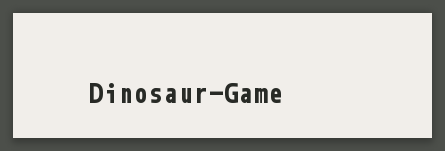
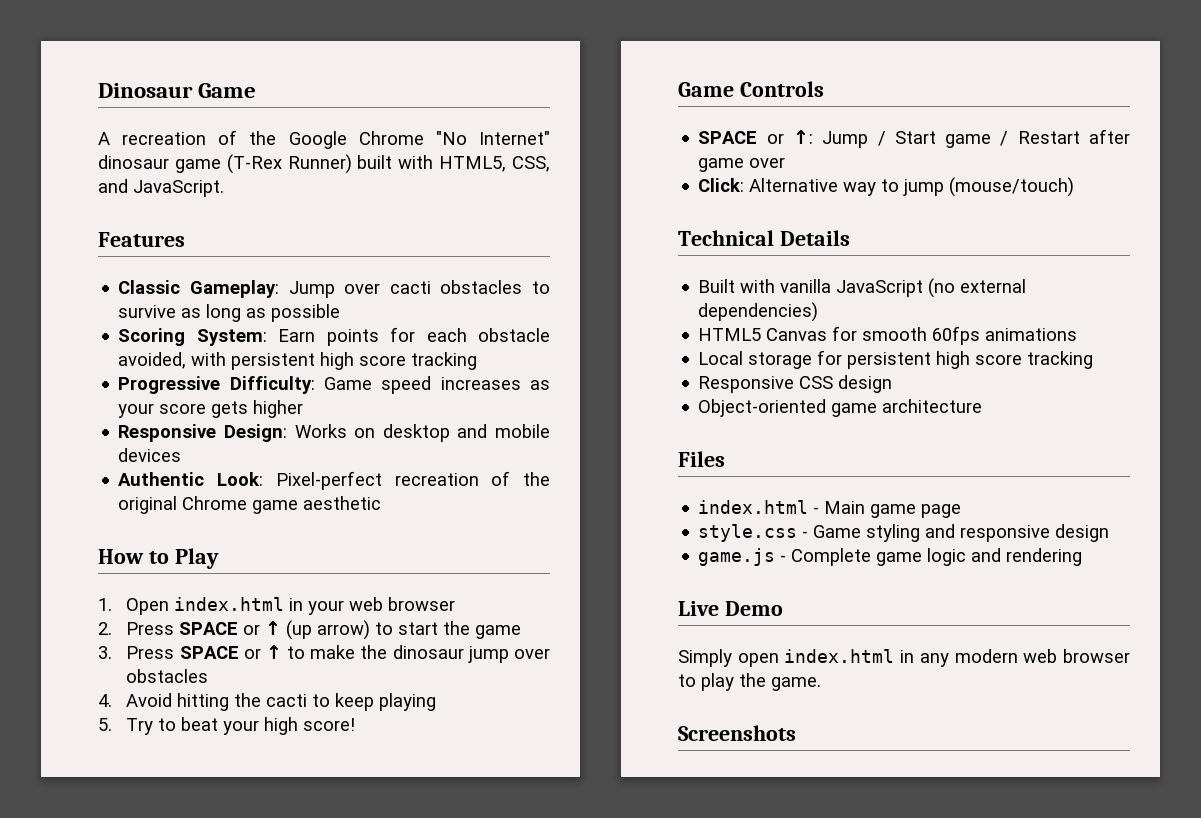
- Dinosaur-Game
+ Dinosaur Game
+ A recreation of the Google Chrome "No Internet" dinosaur game (T-Rex Runner) built with HTML5, CSS, and JavaScript.
+ Features
+ Classic Gameplay: Jump over cacti obstacles to survive as long as possible
+ Scoring System: Earn points for each obstacle avoided, with persistent high score tracking
+ Progressive Difficulty: Game speed increases as your score gets higher
+ Responsive Design: Works on desktop and mobile devices
+ Authentic Look: Pixel-perfect recreation of the original Chrome game aesthetic
+ How to Play
+ 1. Open index.html in your web browser
+ 2. Press SPACE or ↑ (up arrow) to start the game
+ 3. Press SPACE or ↑ to make the dinosaur jump over obstacles
+ 4. Avoid hitting the cacti to keep playing
+ 5. Try to beat your high score!
+ Game Controls
+ SPACE or ↑: Jump / Start game / Restart after game over
+ Click: Alternative way to jump (mouse/touch)
+ Technical Details
+ Built with vanilla JavaScript (no external dependencies)
+ HTML5 Canvas for smooth 60fps animations
+ Local storage for persistent high score tracking
+ Responsive CSS design
+ Object-oriented game architecture
+ Files
+ index.html - Main game page
+ style.css - Game styling and responsive design
+ game.js - Complete game logic and rendering
+ Live Demo
+ Simply open index.html in any modern web browser to play the game.
+ Screenshots

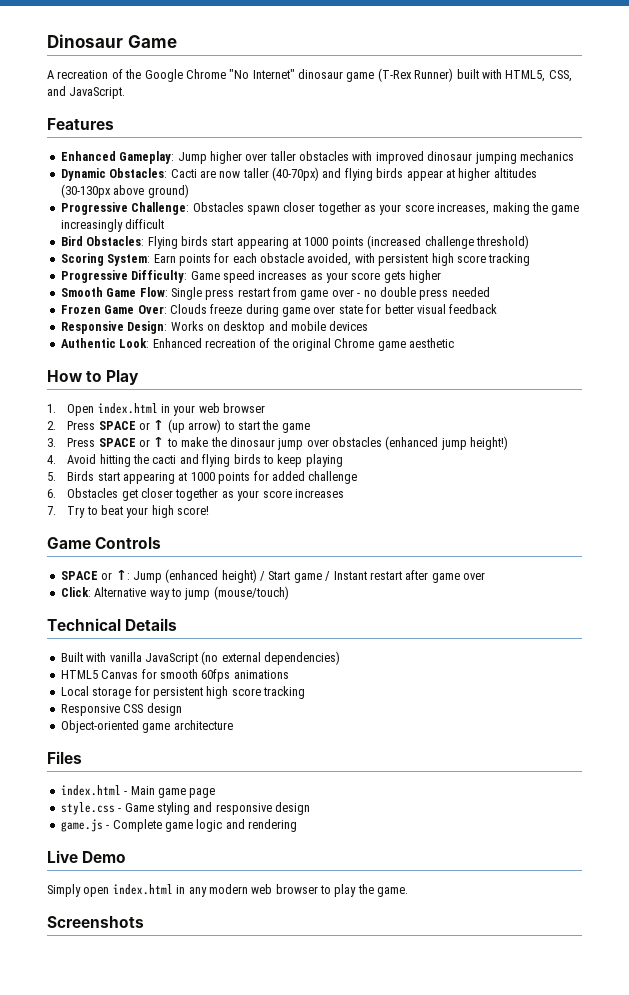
- Classic Gameplay: Jump over cacti obstacles to survive as long as possible
+ Enhanced Gameplay: Jump higher over taller obstacles with improved dinosaur jumping mechanics
+ Dynamic Obstacles: Cacti are now taller (40-70px) and flying birds appear at higher altitudes (30-130px above ground)
+ Progressive Challenge: Obstacles spawn closer together as your score increases, making the game increasingly difficult
+ Bird Obstacles: Flying birds start appearing at 1000 points (increased challenge threshold)
+ Smooth Game Flow: Single press restart from game over - no double press needed
+ Frozen Game Over: Clouds freeze during game over state for better visual feedback
- Authentic Look: Pixel-perfect recreation of the original Chrome game aesthetic
+ Authentic Look: Enhanced recreation of the original Chrome game aesthetic
- 3. Press SPACE or ↑ to make the dinosaur jump over obstacles
+ 3. Press SPACE or ↑ to make the dinosaur jump over obstacles (enhanced jump height!)
- 4. Avoid hitting the cacti to keep playing
+ 4. Avoid hitting the cacti and flying birds to keep playing
- 5. Try to beat your high score!
+ 5. Birds start appearing at 1000 points for added challenge
+ 6. Obstacles get closer together as your score increases
+ 7. Try to beat your high score!
- SPACE or ↑: Jump / Start game / Restart after game over
+ SPACE or ↑: Jump (enhanced height) / Start game / Instant restart after game over

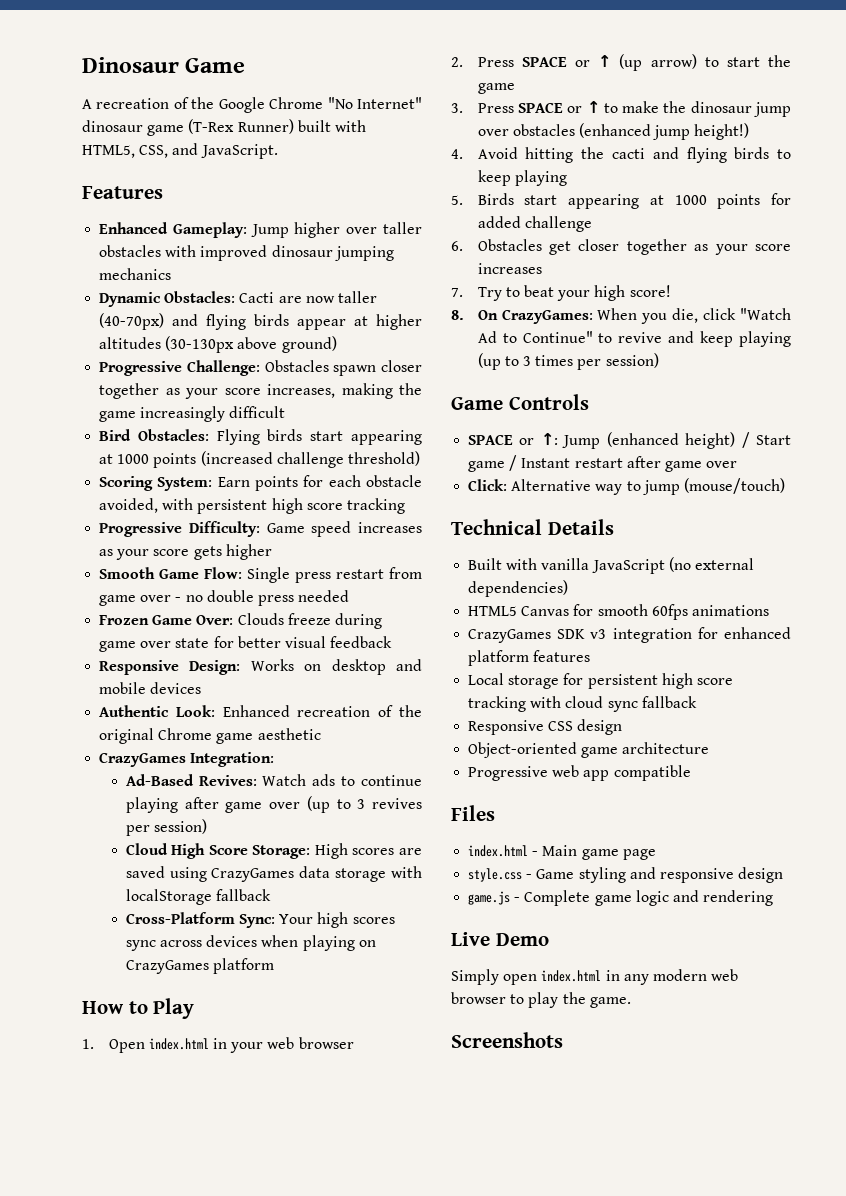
+ CrazyGames Integration:
+ Ad-Based Revives: Watch ads to continue playing after game over (up to 3 revives per session)
+ Cloud High Score Storage: High scores are saved using CrazyGames data storage with localStorage fallback
+ Cross-Platform Sync: Your high scores sync across devices when playing on CrazyGames platform
+ 8. On CrazyGames: When you die, click "Watch Ad to Continue" to revive and keep playing (up to 3 times per session)
+ CrazyGames SDK v3 integration for enhanced platform features
- Local storage for persistent high score tracking
+ Local storage for persistent high score tracking with cloud sync fallback
+ Progressive web app compatible

